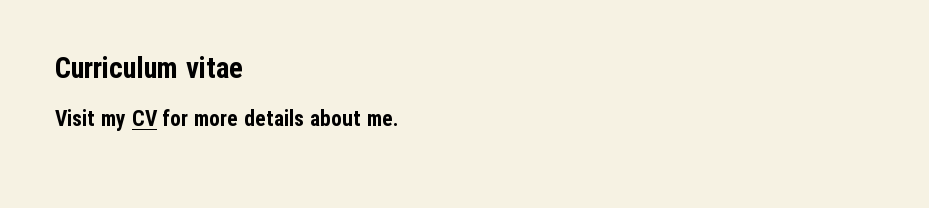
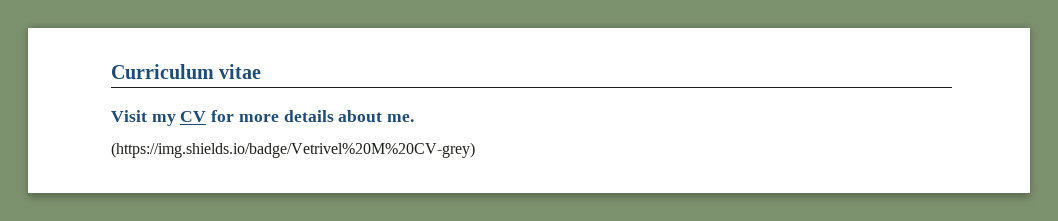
+ (https://img.shields.io/badge/Vetrivel%20M%20CV-grey)

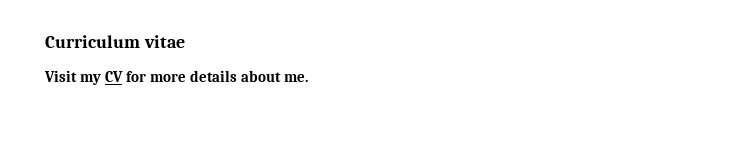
- (https://img.shields.io/badge/Vetrivel%20M%20CV-grey)

